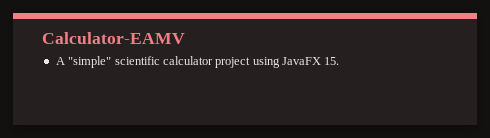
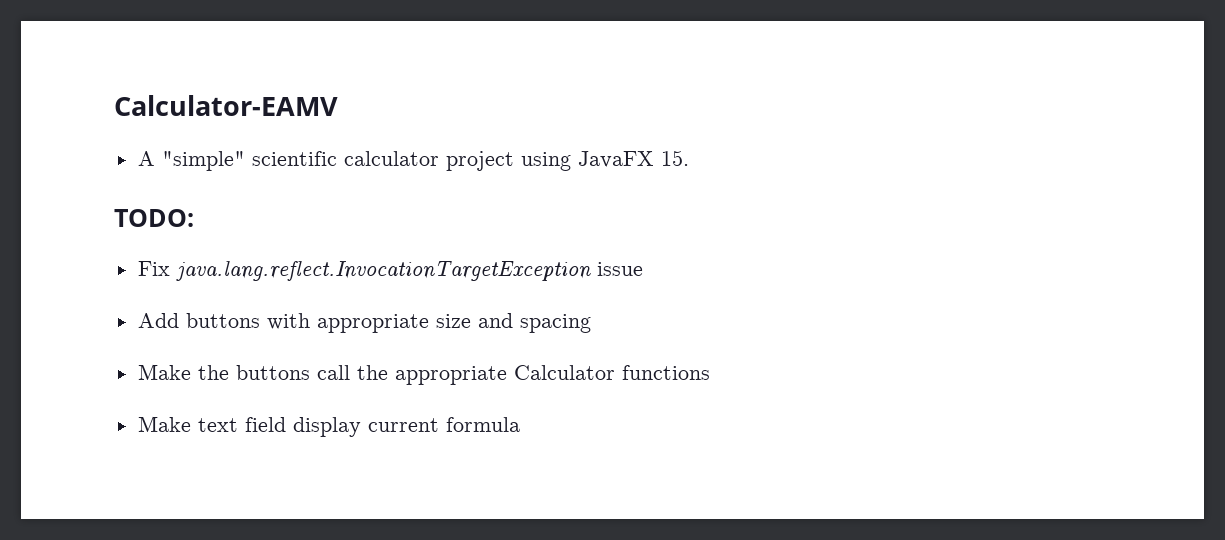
+ TODO:
+ Fix java.lang.reflect.InvocationTargetException issue
+ Add buttons with appropriate size and spacing
+ Make the buttons call the appropriate Calculator functions
+ Make text field display current formula

